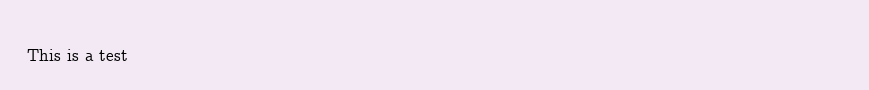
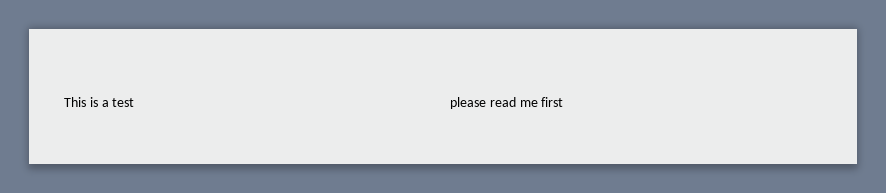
+ please read me first

